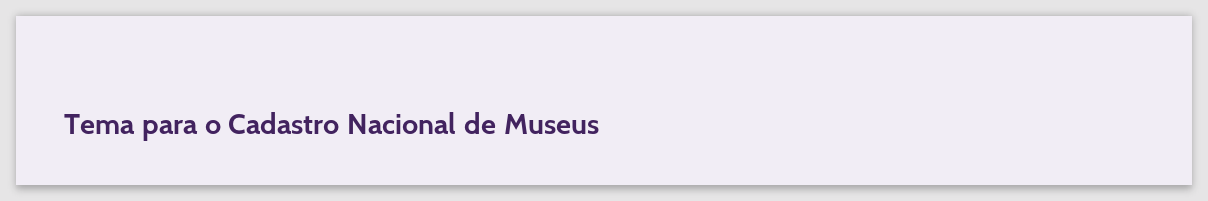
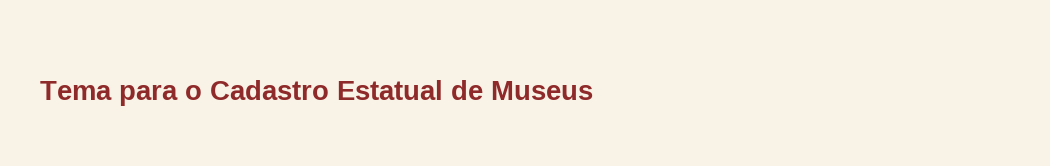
- Tema para o Cadastro Nacional de Museus
+ Tema para o Cadastro Estatual de Museus

